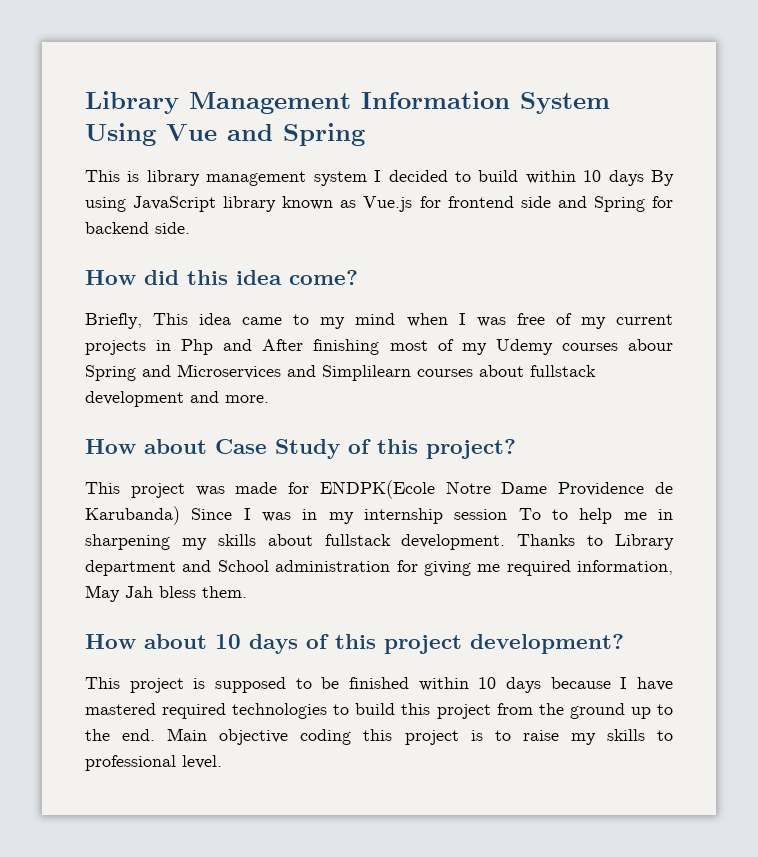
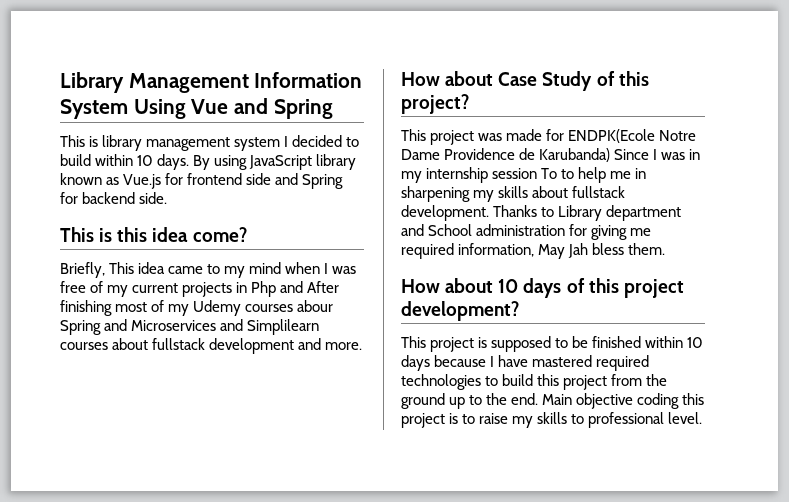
- This is library management system I decided to build within 10 days By using JavaScript library known as Vue.js for frontend side and Spring for backend side.
+ This is library management system I decided to build within 10 days. By using JavaScript library known as Vue.js for frontend side and Spring for backend side.
- How did this idea come?
+ This is this idea come?

